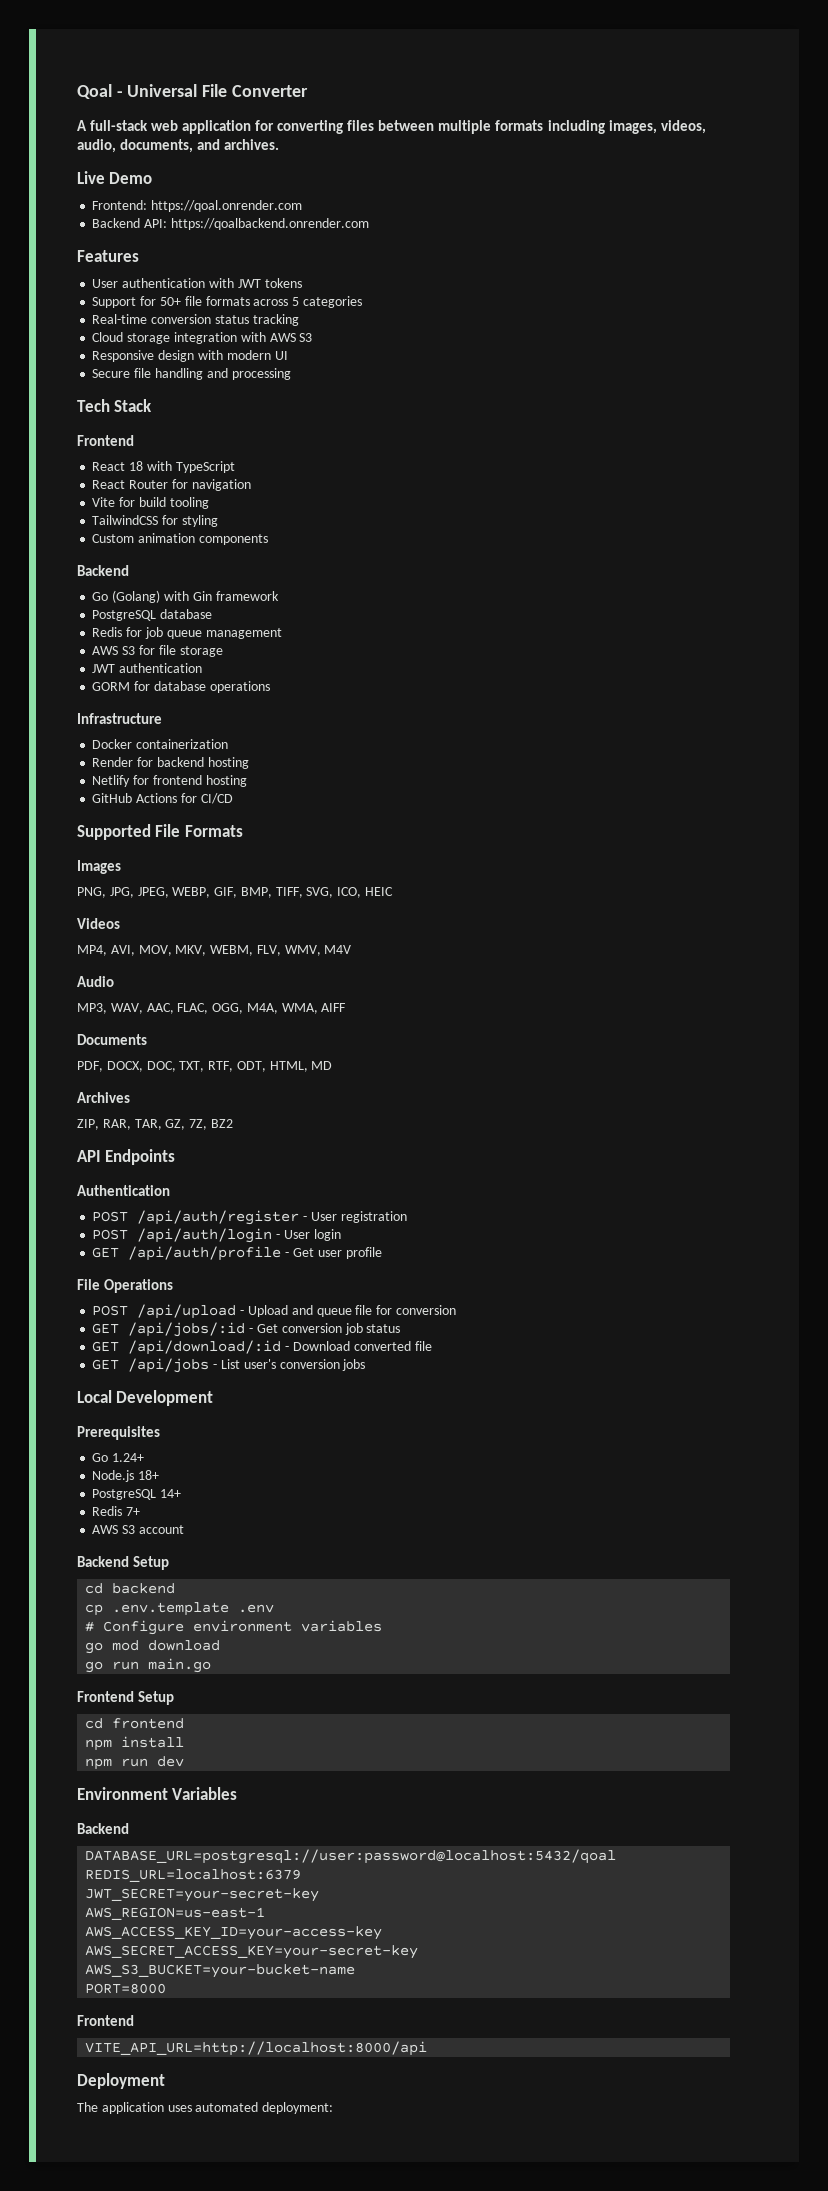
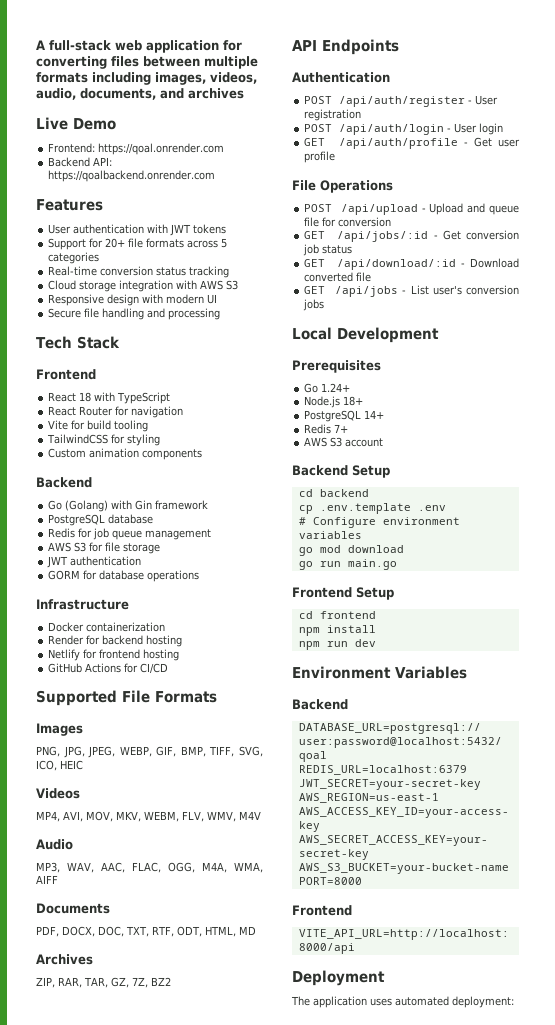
- Qoal - Universal File Converter
- A full-stack web application for converting files between multiple formats including images, videos, audio, documents, and archives.
+ A full-stack web application for converting files between multiple formats including images, videos, audio, documents, and archives
- Support for 50+ file formats across 5 categories
+ Support for 20+ file formats across 5 categories

